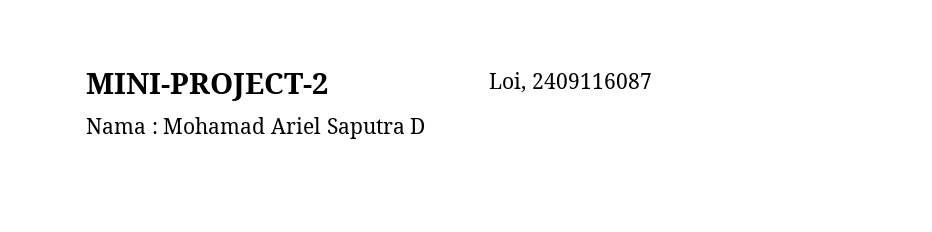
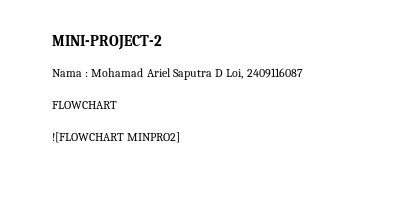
+ FLOWCHART
+ ![FLOWCHART MINPRO2]

